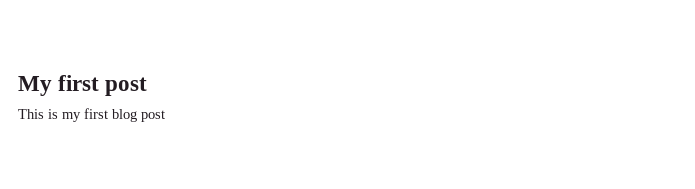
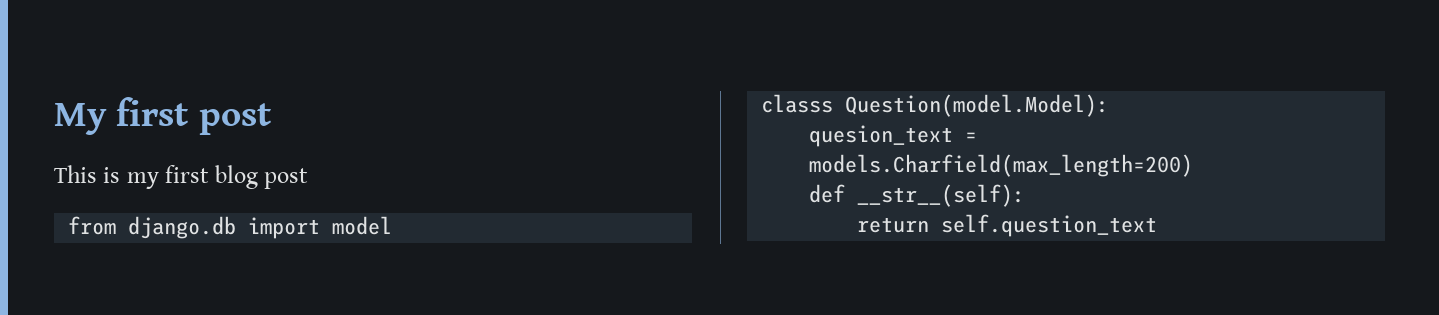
+ from django.db import model
+ classs Question(model.Model):
+ quesion_text = models.Charfield(max_length=200)
+ def __str__(self):
+ return self.question_text

